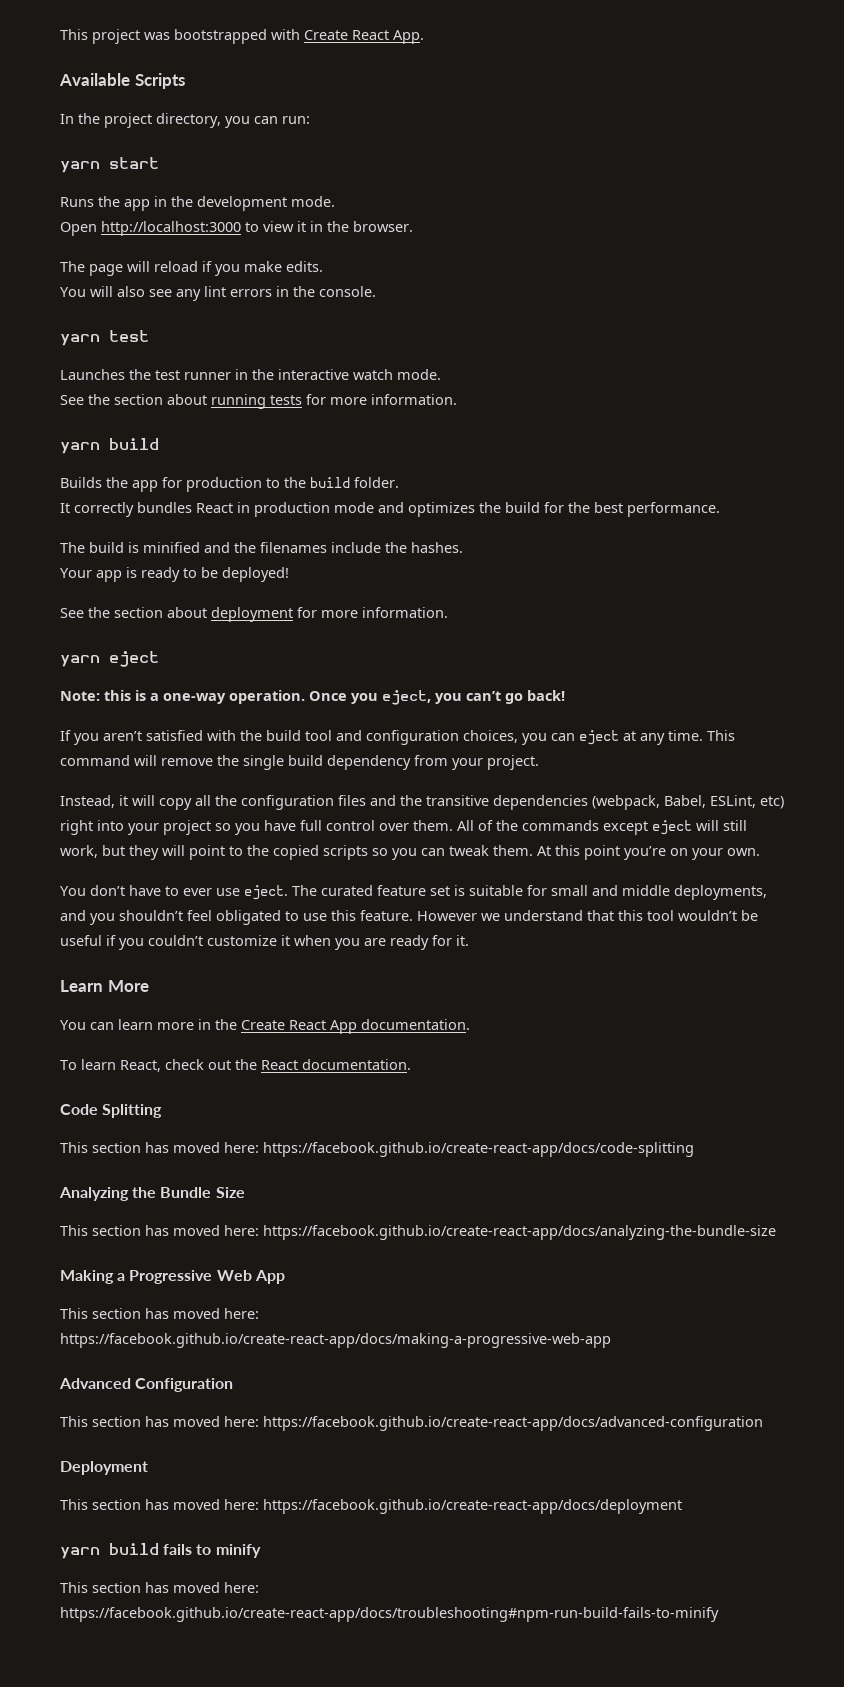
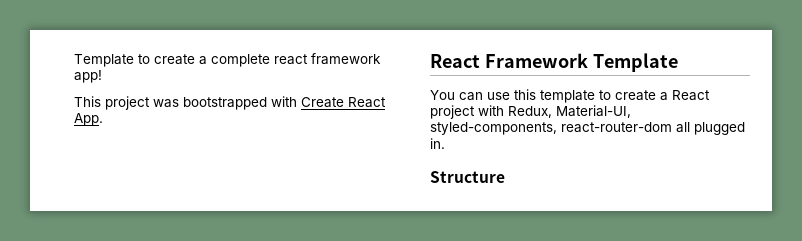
+ Template to create a complete react framework app!
- Available Scripts
- In the project directory, you can run:
- yarn start
- Runs the app in the development mode.
- Open http://localhost:3000 to view it in the browser.
- The page will reload if you make edits.
- You will also see any lint errors in the console.
- yarn test
- Launches the test runner in the interactive watch mode.
- See the section about running tests for more information.
- yarn build
- Builds the app for production to the build folder.
- It correctly bundles React in production mode and optimizes the build for the best performance.
- The build is minified and the filenames include the hashes.
- Your app is ready to be deployed!
- See the section about deployment for more information.
- yarn eject
- Note: this is a one-way operation. Once you eject, you can’t go back!
- If you aren’t satisfied with the build tool and configuration choices, you can eject at any time. This command will remove the single build dependency from your project.
- Instead, it will copy all the configuration files and the transitive dependencies (webpack, Babel, ESLint, etc) right into your project so you have full control over them. All of the commands except eject will still work, but they will point to the copied scripts so you can tweak them. At this point you’re on your own.
- You don’t have to ever use eject. The curated feature set is suitable for small and middle deployments, and you shouldn’t feel obligated to use this feature. However we understand that this tool wouldn’t be useful if you couldn’t customize it when you are ready for it.
- Learn More
- You can learn more in the Create React App documentation.
- To learn React, check out the React documentation.
- Code Splitting
- This section has moved here: https://facebook.github.io/create-react-app/docs/code-splitting
- Analyzing the Bundle Size
- This section has moved here: https://facebook.github.io/create-react-app/docs/analyzing-the-bundle-size
- Making a Progressive Web App
- This section has moved here: https://facebook.github.io/create-react-app/docs/making-a-progressive-web-app
- Advanced Configuration
- This section has moved here: https://facebook.github.io/create-react-app/docs/advanced-configuration
- Deployment
- This section has moved here: https://facebook.github.io/create-react-app/docs/deployment
- yarn build fails to minify
- This section has moved here: https://facebook.github.io/create-react-app/docs/troubleshooting#npm-run-build-fails-to-minify
+ React Framework Template
+ You can use this template to create a React project with Redux, Material-UI, styled-components, react-router-dom all plugged in.
+ Structure

